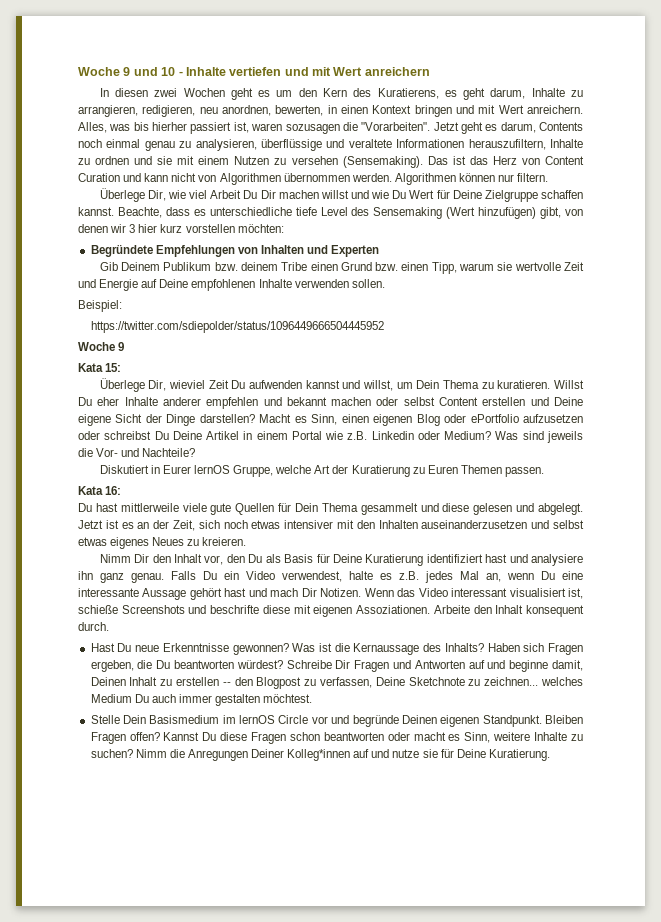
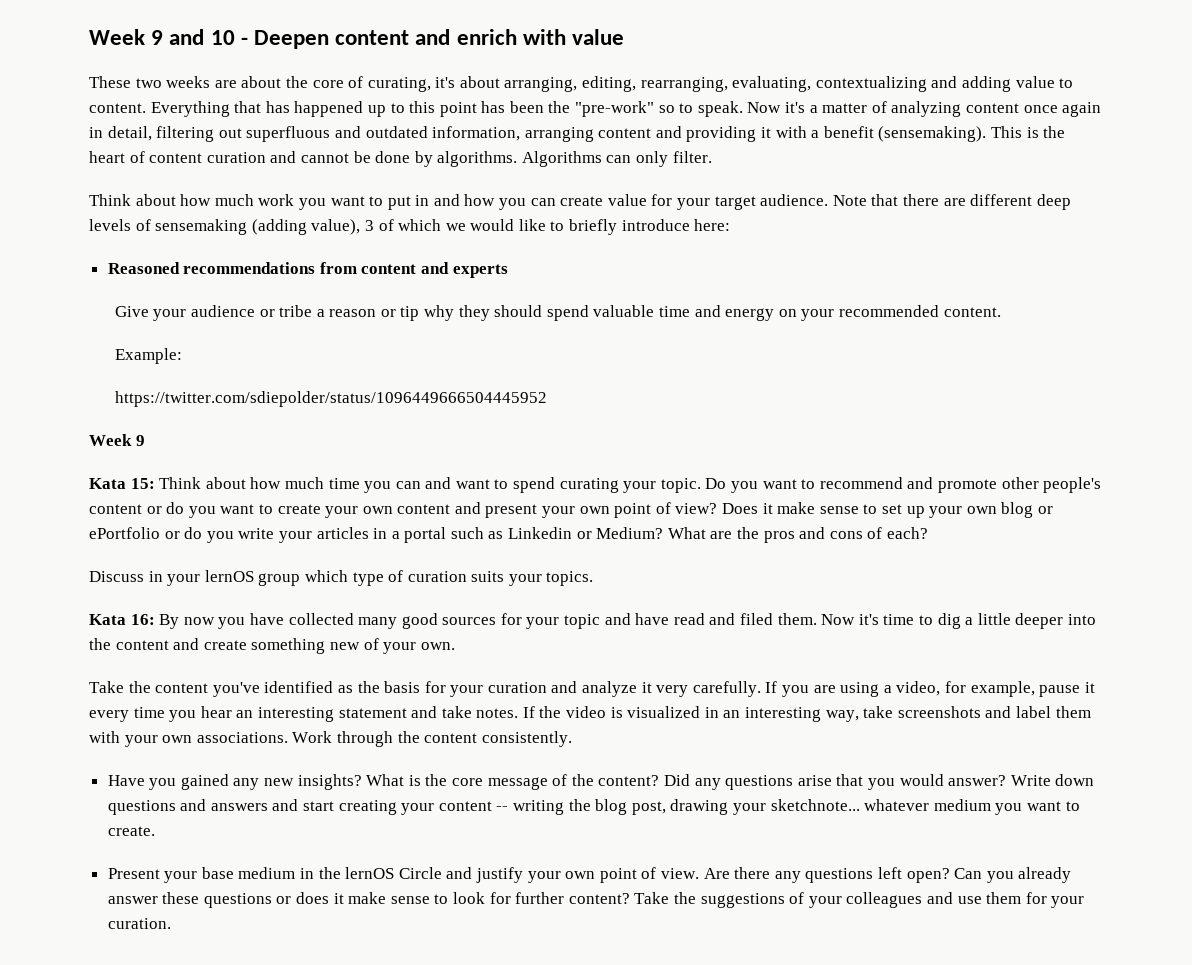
- Woche 9 und 10 - Inhalte vertiefen und mit Wert anreichern
- In diesen zwei Wochen geht es um den Kern des Kuratierens, es geht darum, Inhalte zu arrangieren, redigieren, neu anordnen, bewerten, in einen Kontext bringen und mit Wert anreichern. Alles, was bis hierher passiert ist, waren sozusagen die "Vorarbeiten". Jetzt geht es darum, Contents noch einmal genau zu analysieren, überflüssige und veraltete Informationen herauszufiltern, Inhalte zu ordnen und sie mit einem Nutzen zu versehen (Sensemaking). Das ist das Herz von Content Curation und kann nicht von Algorithmen übernommen werden. Algorithmen können nur filtern.
- Überlege Dir, wie viel Arbeit Du Dir machen willst und wie Du Wert für Deine Zielgruppe schaffen kannst. Beachte, dass es unterschiedliche tiefe Level des Sensemaking (Wert hinzufügen) gibt, von denen wir 3 hier kurz vorstellen möchten:
- Begründete Empfehlungen von Inhalten und Experten
- Gib Deinem Publikum bzw. deinem Tribe einen Grund bzw. einen Tipp, warum sie wertvolle Zeit und Energie auf Deine empfohlenen Inhalte verwenden sollen.
- Beispiel:
+ Week 9 and 10 - Deepen content and enrich with value
+ These two weeks are about the core of curating, it's about arranging, editing, rearranging, evaluating, contextualizing and adding value to content. Everything that has happened up to this point has been the "pre-work" so to speak. Now it's a matter of analyzing content once again in detail, filtering out superfluous and outdated information, arranging content and providing it with a benefit (sensemaking). This is the heart of content curation and cannot be done by algorithms. Algorithms can only filter.
+ Think about how much work you want to put in and how you can create value for your target audience. Note that there are different deep levels of sensemaking (adding value), 3 of which we would like to briefly introduce here:
+ Reasoned recommendations from content and experts
+ Give your audience or tribe a reason or tip why they should spend valuable time and energy on your recommended content.
+ Example:
  https://twitter.com/sdiepolder/status/1096449666504445952
- Woche 9
+ Week 9
- Kata 15:
- Überlege Dir, wieviel Zeit Du aufwenden kannst und willst, um Dein Thema zu kuratieren. Willst Du eher Inhalte anderer empfehlen und bekannt machen oder selbst Content erstellen und Deine eigene Sicht der Dinge darstellen? Macht es Sinn, einen eigenen Blog oder ePortfolio aufzusetzen oder schreibst Du Deine Artikel in einem Portal wie z.B. Linkedin oder Medium? Was sind jeweils die Vor- und Nachteile?
- Diskutiert in Eurer lernOS Gruppe, welche Art der Kuratierung zu Euren Themen passen.
- Kata 16:
- Du hast mittlerweile viele gute Quellen für Dein Thema gesammelt und diese gelesen und abgelegt. Jetzt ist es an der Zeit, sich noch etwas intensiver mit den Inhalten auseinanderzusetzen und selbst etwas eigenes Neues zu kreieren.
- Nimm Dir den Inhalt vor, den Du als Basis für Deine Kuratierung identifiziert hast und analysiere ihn ganz genau. Falls Du ein Video verwendest, halte es z.B. jedes Mal an, wenn Du eine interessante Aussage gehört hast und mach Dir Notizen. Wenn das Video interessant visualisiert ist, schieße Screenshots und beschrifte diese mit eigenen Assoziationen. Arbeite den Inhalt konsequent durch.
- Hast Du neue Erkenntnisse gewonnen? Was ist die Kernaussage des Inhalts? Haben sich Fragen ergeben, die Du beantworten würdest? Schreibe Dir Fragen und Antworten auf und beginne damit, Deinen Inhalt zu erstellen -- den Blogpost zu verfassen, Deine Sketchnote zu zeichnen... welches Medium Du auch immer gestalten möchtest.
- Stelle Dein Basismedium im lernOS Circle vor und begründe Deinen eigenen Standpunkt. Bleiben Fragen offen? Kannst Du diese Fragen schon beantworten oder macht es Sinn, weitere Inhalte zu suchen? Nimm die Anregungen Deiner Kolleg*innen auf und nutze sie für Deine Kuratierung.
+ Kata 15: Think about how much time you can and want to spend curating your topic. Do you want to recommend and promote other people's content or do you want to create your own content and present your own point of view? Does it make sense to set up your own blog or ePortfolio or do you write your articles in a portal such as Linkedin or Medium? What are the pros and cons of each?
+ Discuss in your lernOS group which type of curation suits your topics.
+ Kata 16: By now you have collected many good sources for your topic and have read and filed them. Now it's time to dig a little deeper into the content and create something new of your own.
+ Take the content you've identified as the basis for your curation and analyze it very carefully. If you are using a video, for example, pause it every time you hear an interesting statement and take notes. If the video is visualized in an interesting way, take screenshots and label them with your own associations. Work through the content consistently.
+ Have you gained any new insights? What is the core message of the content? Did any questions arise that you would answer? Write down questions and answers and start creating your content -- writing the blog post, drawing your sketchnote... whatever medium you want to create.
+ Present your base medium in the lernOS Circle and justify your own point of view. Are there any questions left open? Can you already answer these questions or does it make sense to look for further content? Take the suggestions of your colleagues and use them for your curation.

